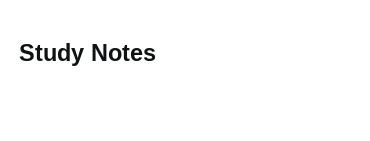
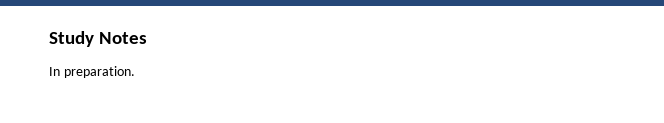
+ In preparation.

